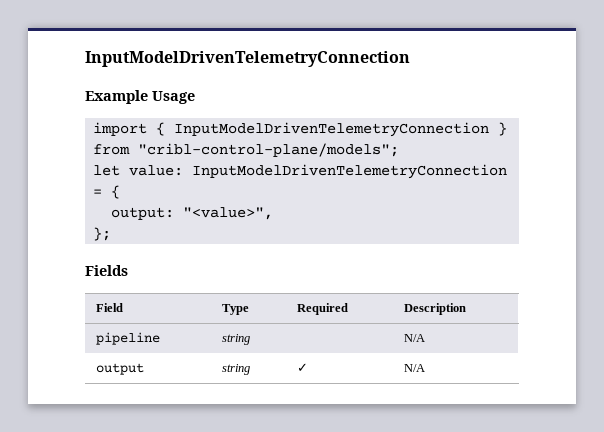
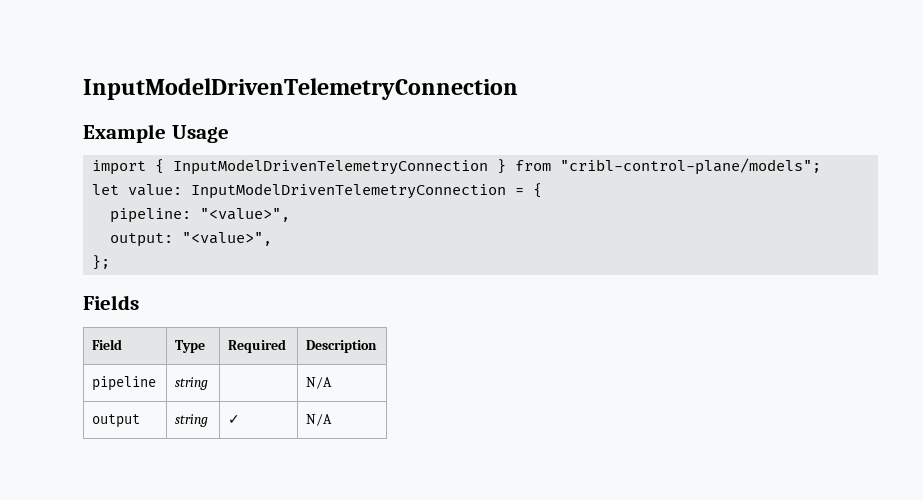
+ pipeline: "<value>",

